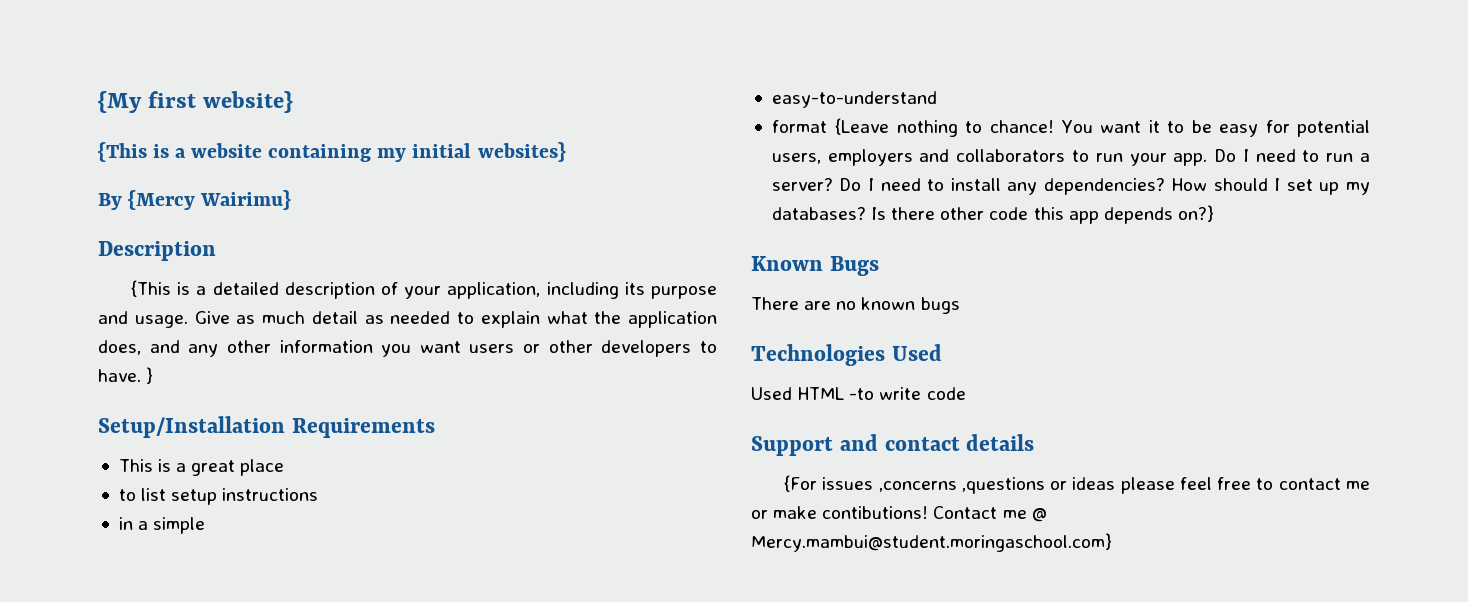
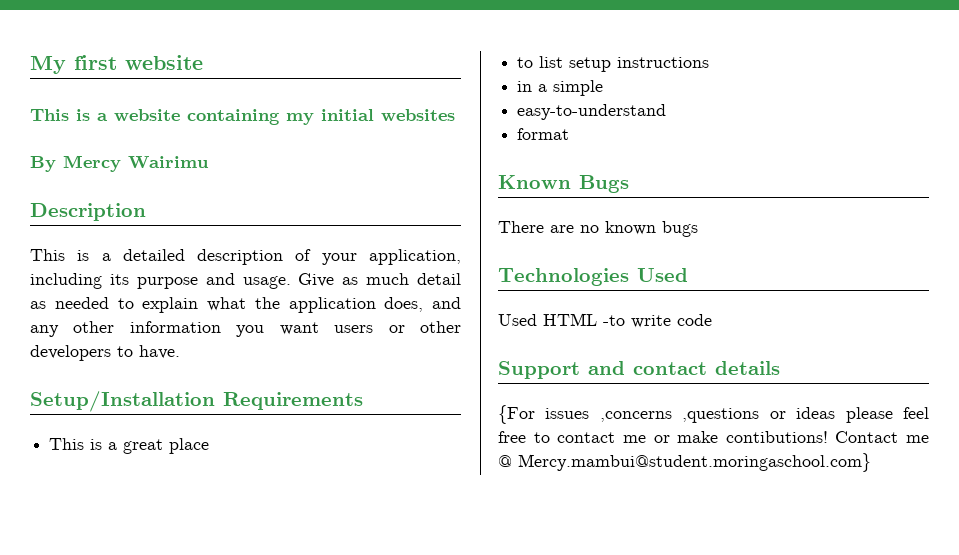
- {My first website}
- {This is a website containing my initial websites}
+ My first website
+ This is a website containing my initial websites
- By {Mercy Wairimu}
+ By Mercy Wairimu
- {This is a detailed description of your application, including its purpose and usage.
+ This is a detailed description of your application, including its purpose and usage.
- }
- format {Leave nothing to chance! You want it to be easy for potential users, employers and collaborators to run your app. Do I need to run a server? Do I need to install any dependencies? How should I set up my databases? Is there other code this app depends on?}
+ format

